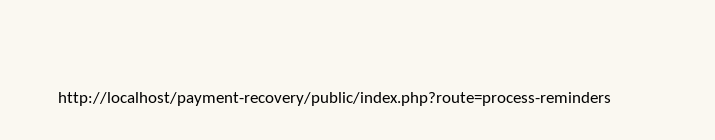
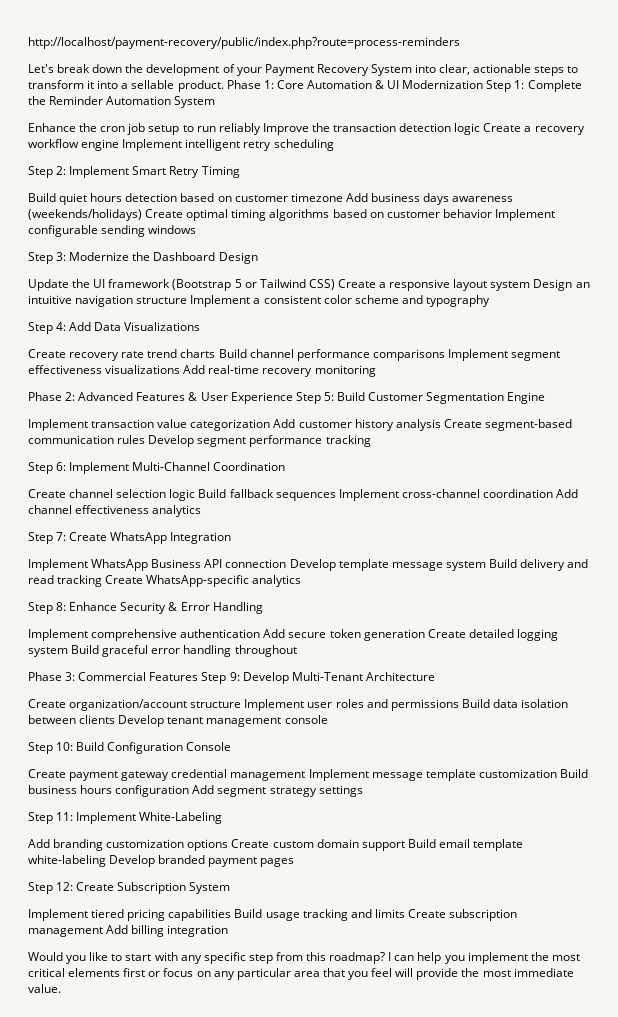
+ Let's break down the development of your Payment Recovery System into clear, actionable steps to transform it into a sellable product. Phase 1: Core Automation & UI Modernization Step 1: Complete the Reminder Automation System
+ Enhance the cron job setup to run reliably Improve the transaction detection logic Create a recovery workflow engine Implement intelligent retry scheduling
+ Step 2: Implement Smart Retry Timing
+ Build quiet hours detection based on customer timezone Add business days awareness (weekends/holidays) Create optimal timing algorithms based on customer behavior Implement configurable sending windows
+ Step 3: Modernize the Dashboard Design
+ Update the UI framework (Bootstrap 5 or Tailwind CSS) Create a responsive layout system Design an intuitive navigation structure Implement a consistent color scheme and typography
+ Step 4: Add Data Visualizations
+ Create recovery rate trend charts Build channel performance comparisons Implement segment effectiveness visualizations Add real-time recovery monitoring
+ Phase 2: Advanced Features & User Experience Step 5: Build Customer Segmentation Engine
+ Implement transaction value categorization Add customer history analysis Create segment-based communication rules Develop segment performance tracking
+ Step 6: Implement Multi-Channel Coordination
+ Create channel selection logic Build fallback sequences Implement cross-channel coordination Add channel effectiveness analytics
+ Step 7: Create WhatsApp Integration
+ Implement WhatsApp Business API connection Develop template message system Build delivery and read tracking Create WhatsApp-specific analytics
+ Step 8: Enhance Security & Error Handling
+ Implement comprehensive authentication Add secure token generation Create detailed logging system Build graceful error handling throughout
+ Phase 3: Commercial Features Step 9: Develop Multi-Tenant Architecture
+ Create organization/account structure Implement user roles and permissions Build data isolation between clients Develop tenant management console
+ Step 10: Build Configuration Console
+ Create payment gateway credential management Implement message template customization Build business hours configuration Add segment strategy settings
+ Step 11: Implement White-Labeling
+ Add branding customization options Create custom domain support Build email template white-labeling Develop branded payment pages
+ Step 12: Create Subscription System
+ Implement tiered pricing capabilities Build usage tracking and limits Create subscription management Add billing integration
+ Would you like to start with any specific step from this roadmap? I can help you implement the most critical elements first or focus on any particular area that you feel will provide the most immediate value.

